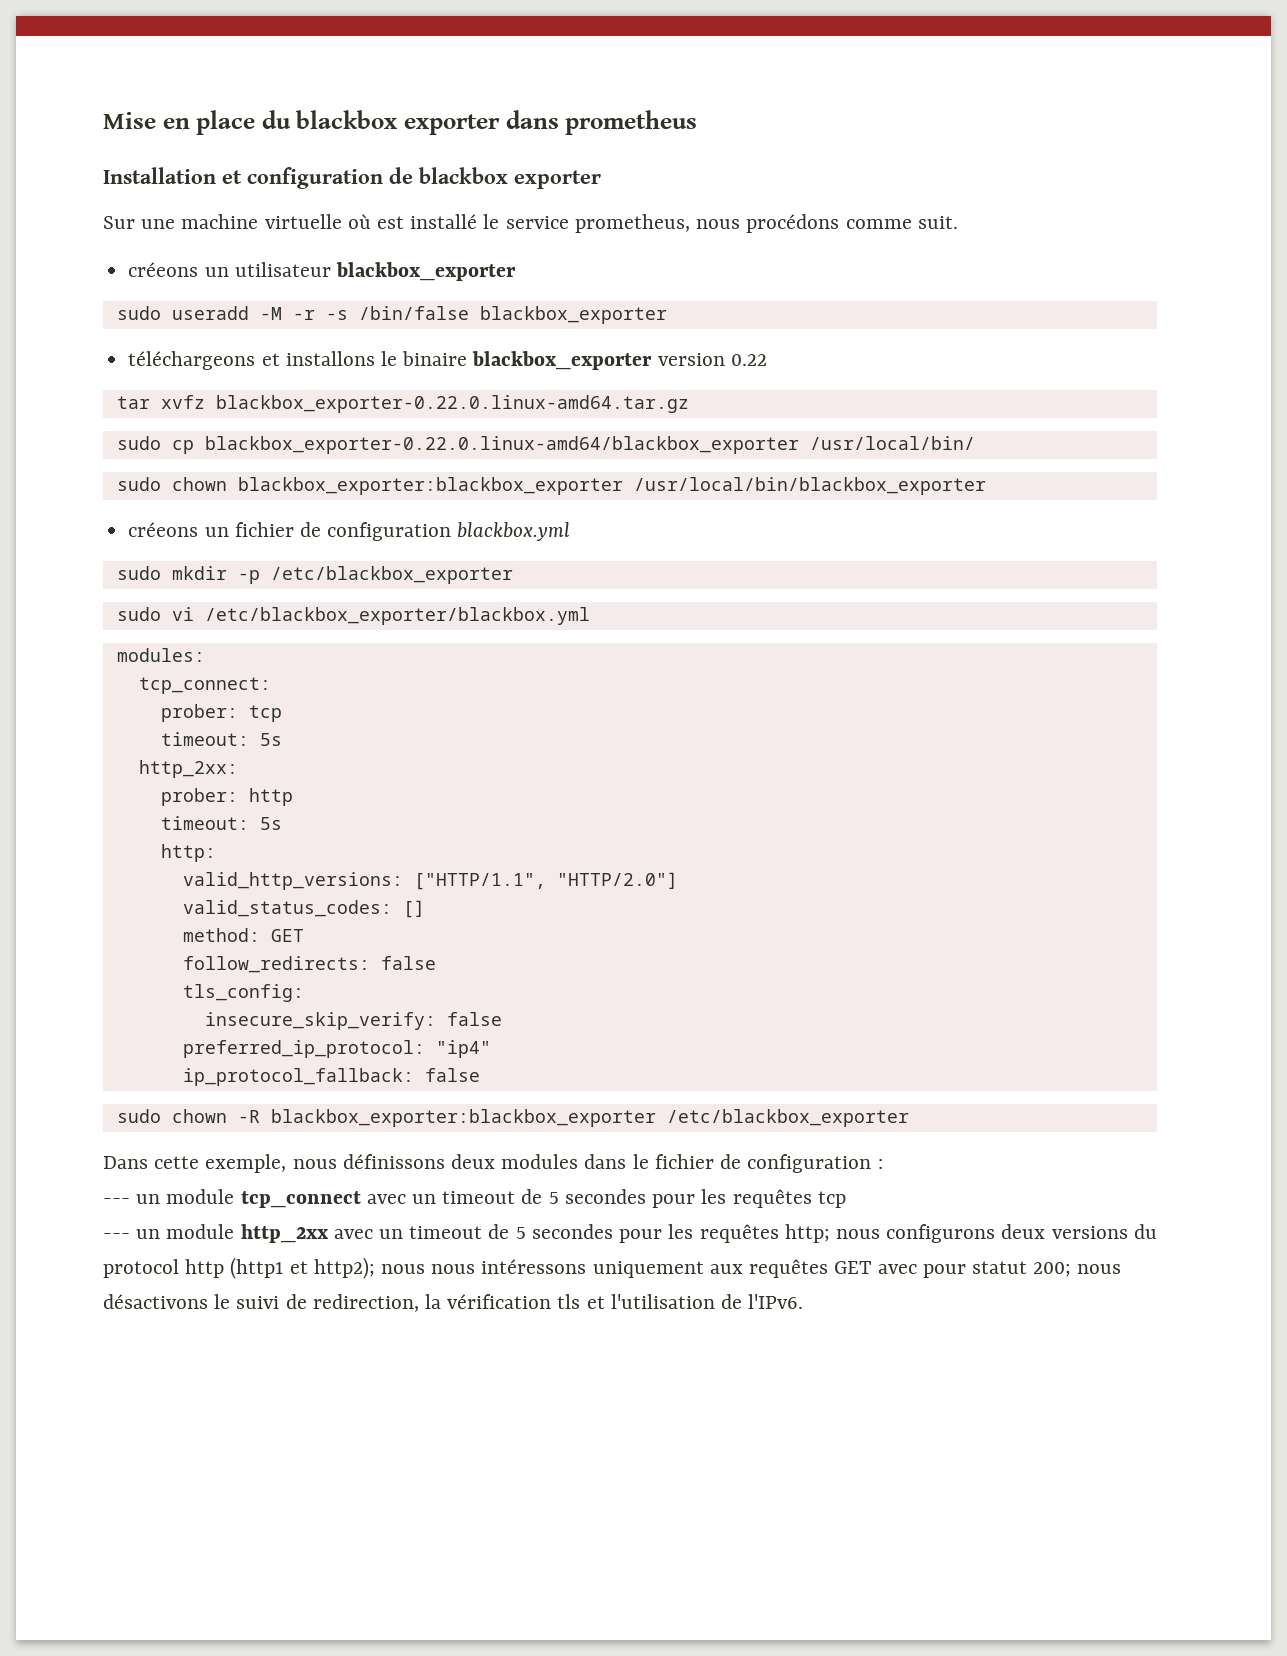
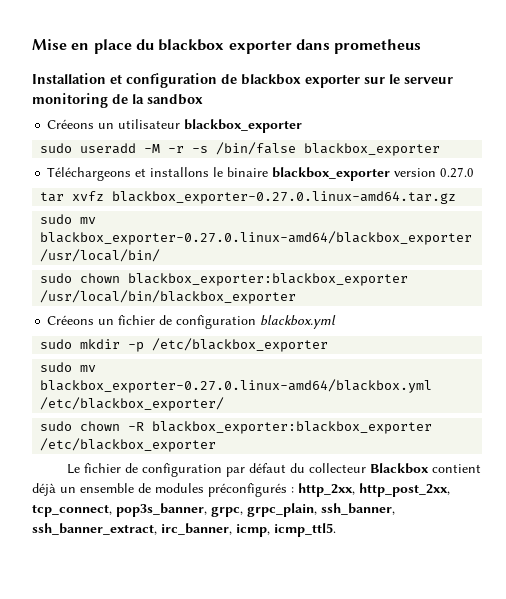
- Installation et configuration de blackbox exporter
- Sur une machine virtuelle où est installé le service prometheus, nous procédons comme suit.
- créeons un utilisateur blackbox_exporter
+ Installation et configuration de blackbox exporter sur le serveur monitoring de la sandbox
+ Créeons un utilisateur blackbox_exporter
- téléchargeons et installons le binaire blackbox_exporter version 0.22
+ Téléchargeons et installons le binaire blackbox_exporter version 0.27.0
- tar xvfz blackbox_exporter-0.22.0.linux-amd64.tar.gz
- sudo cp blackbox_exporter-0.22.0.linux-amd64/blackbox_exporter /usr/local/bin/
+ tar xvfz blackbox_exporter-0.27.0.linux-amd64.tar.gz
+ sudo mv blackbox_exporter-0.27.0.linux-amd64/blackbox_exporter /usr/local/bin/
- créeons un fichier de configuration blackbox.yml
+ Créeons un fichier de configuration blackbox.yml
- sudo vi /etc/blackbox_exporter/blackbox.yml
- modules:
- tcp_connect:
- prober: tcp
- timeout: 5s
- http_2xx:
- prober: http
- timeout: 5s
- http:
- valid_http_versions: ["HTTP/1.1", "HTTP/2.0"]
- valid_status_codes: []
- method: GET
- follow_redirects: false
- tls_config:
- insecure_skip_verify: false
- preferred_ip_protocol: "ip4"
- ip_protocol_fallback: false
+ sudo mv blackbox_exporter-0.27.0.linux-amd64/blackbox.yml /etc/blackbox_exporter/
- Dans cette exemple, nous définissons deux modules dans le fichier de configuration :
- --- un module tcp_connect avec un timeout de 5 secondes pour les requêtes tcp
- --- un module http_2xx avec un timeout de 5 secondes pour les requêtes http; nous configurons deux versions du protocol http (http1 et http2); nous nous intéressons uniquement aux requêtes GET avec pour statut 200; nous désactivons le suivi de redirection, la vérification tls et l'utilisation de l'IPv6.
+ Le fichier de configuration par défaut du collecteur Blackbox contient déjà un ensemble de modules préconfigurés : http_2xx, http_post_2xx, tcp_connect, pop3s_banner, grpc, grpc_plain, ssh_banner, ssh_banner_extract, irc_banner, icmp, icmp_ttl5.

